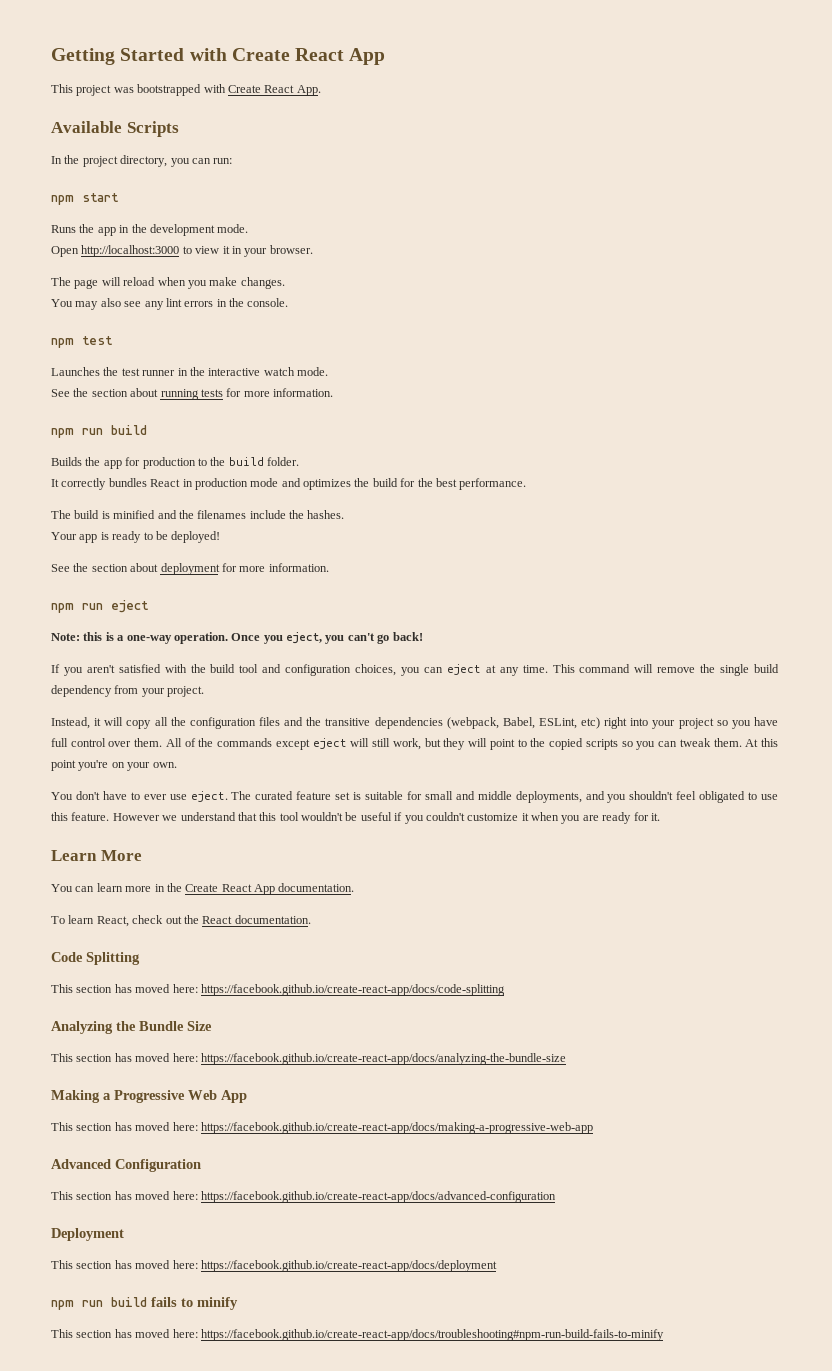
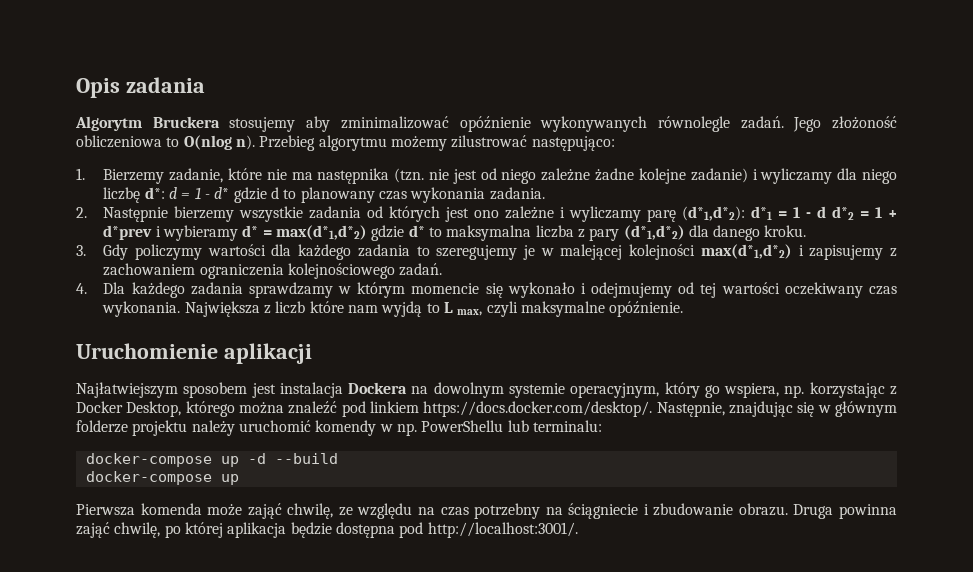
- Getting Started with Create React App
- This project was bootstrapped with Create React App.
- Available Scripts
- In the project directory, you can run:
- npm start
- Runs the app in the development mode.
- Open http://localhost:3000 to view it in your browser.
- The page will reload when you make changes.
- You may also see any lint errors in the console.
- npm test
- Launches the test runner in the interactive watch mode.
- See the section about running tests for more information.
- npm run build
- Builds the app for production to the build folder.
- It correctly bundles React in production mode and optimizes the build for the best performance.
- The build is minified and the filenames include the hashes.
- Your app is ready to be deployed!
- See the section about deployment for more information.
- npm run eject
- Note: this is a one-way operation. Once you eject, you can't go back!
- If you aren't satisfied with the build tool and configuration choices, you can eject at any time. This command will remove the single build dependency from your project.
- Instead, it will copy all the configuration files and the transitive dependencies (webpack, Babel, ESLint, etc) right into your project so you have full control over them. All of the commands except eject will still work, but they will point to the copied scripts so you can tweak them. At this point you're on your own.
- You don't have to ever use eject. The curated feature set is suitable for small and middle deployments, and you shouldn't feel obligated to use this feature. However we understand that this tool wouldn't be useful if you couldn't customize it when you are ready for it.
- Learn More
- You can learn more in the Create React App documentation.
- To learn React, check out the React documentation.
- Code Splitting
- This section has moved here: https://facebook.github.io/create-react-app/docs/code-splitting
- Analyzing the Bundle Size
- This section has moved here: https://facebook.github.io/create-react-app/docs/analyzing-the-bundle-size
- Making a Progressive Web App
- This section has moved here: https://facebook.github.io/create-react-app/docs/making-a-progressive-web-app
- Advanced Configuration
- This section has moved here: https://facebook.github.io/create-react-app/docs/advanced-configuration
- Deployment
- This section has moved here: https://facebook.github.io/create-react-app/docs/deployment
- npm run build fails to minify
- This section has moved here: https://facebook.github.io/create-react-app/docs/troubleshooting#npm-run-build-fails-to-minify
+ Opis zadania
+ Algorytm Bruckera stosujemy aby zminimalizować opóźnienie wykonywanych równolegle zadań. Jego złożoność obliczeniowa to O(nlog n). Przebieg algorytmu możemy zilustrować następująco:
+ 1. Bierzemy zadanie, które nie ma następnika (tzn. nie jest od niego zależne żadne kolejne zadanie) i wyliczamy dla niego liczbę d*: d = 1 - d* gdzie d to planowany czas wykonania zadania.
+ 2. Następnie bierzemy wszystkie zadania od których jest ono zależne i wyliczamy parę (d*1,d*2): d*1 = 1 - d d*2 = 1 + d*prev i wybieramy d* = max(d*1,d*2) gdzie d* to maksymalna liczba z pary (d*1,d*2) dla danego kroku.
+ 3. Gdy policzymy wartości dla każdego zadania to szeregujemy je w malejącej kolejności max(d*1,d*2) i zapisujemy z zachowaniem ograniczenia kolejnościowego zadań.
+ 4. Dla każdego zadania sprawdzamy w którym momencie się wykonało i odejmujemy od tej wartości oczekiwany czas wykonania. Największa z liczb które nam wyjdą to L max, czyli maksymalne opóźnienie.
+ Uruchomienie aplikacji
+ Najłatwiejszym sposobem jest instalacja Dockera na dowolnym systemie operacyjnym, który go wspiera, np. korzystając z Docker Desktop, którego można znaleźć pod linkiem https://docs.docker.com/desktop/. Następnie, znajdując się w głównym folderze projektu należy uruchomić komendy w np. PowerShellu lub terminalu:
+ docker-compose up -d --build
+ docker-compose up
+ Pierwsza komenda może zająć chwilę, ze względu na czas potrzebny na ściągniecie i zbudowanie obrazu. Druga powinna zająć chwilę, po której aplikacja będzie dostępna pod http://localhost:3001/.

